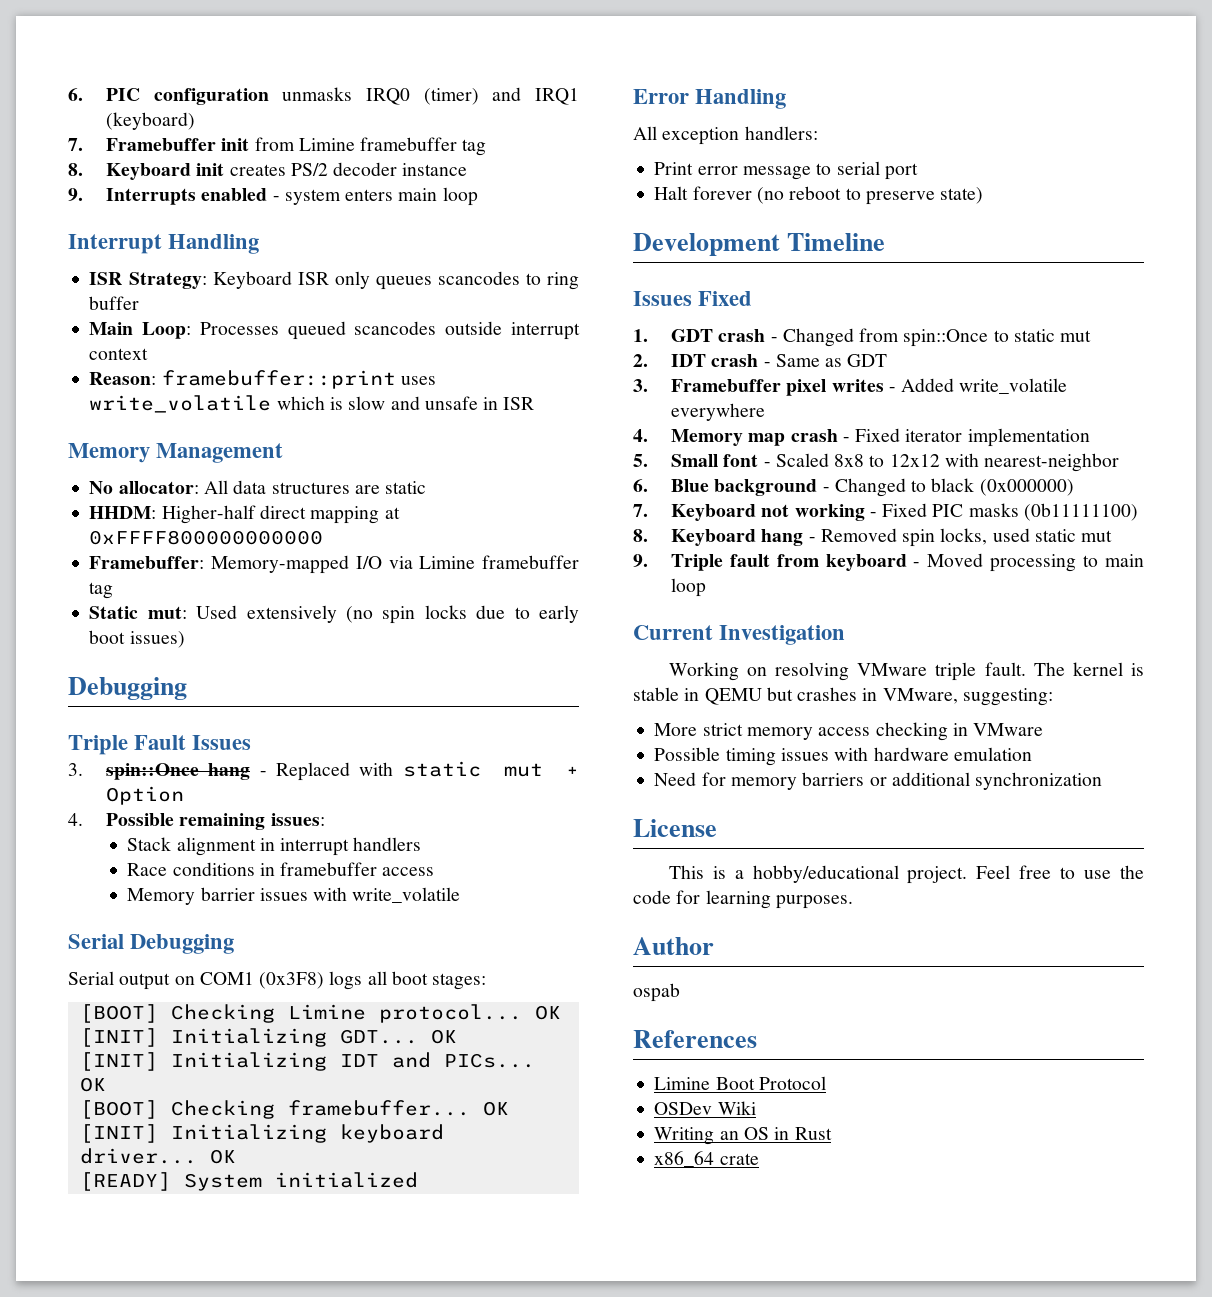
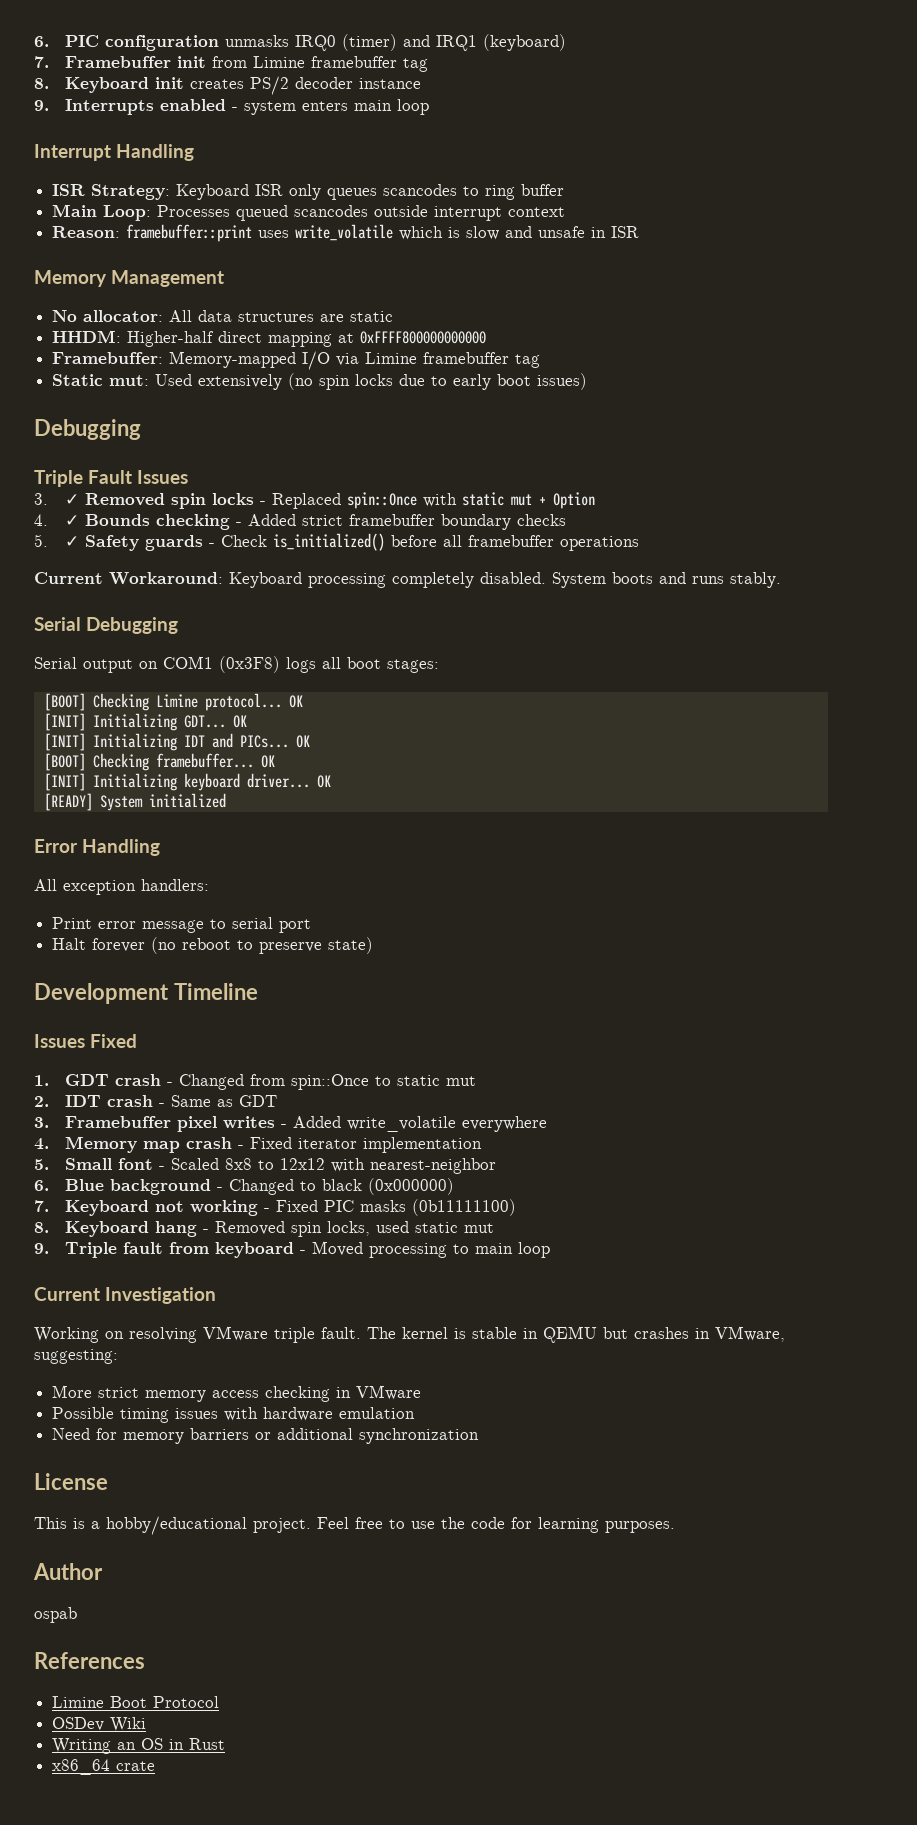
- 3. spin::Once hang - Replaced with static mut + Option
+ 3. ✓ Removed spin locks - Replaced spin::Once with static mut + Option
- 4. Possible remaining issues:
- Stack alignment in interrupt handlers
- Race conditions in framebuffer access
- Memory barrier issues with write_volatile
+ 4. ✓ Bounds checking - Added strict framebuffer boundary checks
+ 5. ✓ Safety guards - Check is_initialized() before all framebuffer operations
+ Current Workaround: Keyboard processing completely disabled. System boots and runs stably.

